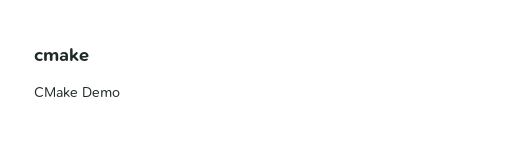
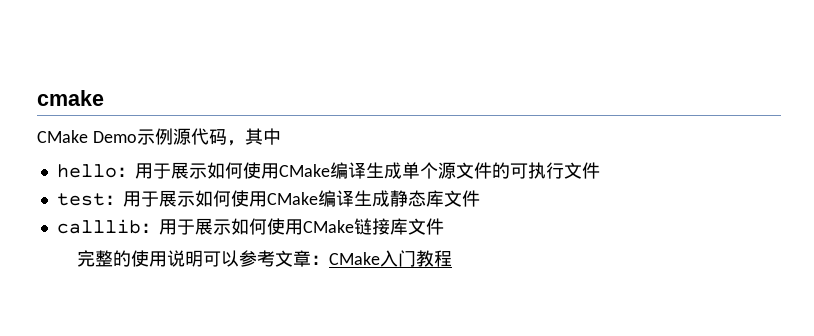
- CMake Demo
+ CMake Demo示例源代码，其中
+ hello：用于展示如何使用CMake编译生成单个源文件的可执行文件
+ test：用于展示如何使用CMake编译生成静态库文件
+ calllib：用于展示如何使用CMake链接库文件
+ 完整的使用说明可以参考文章：CMake入门教程

